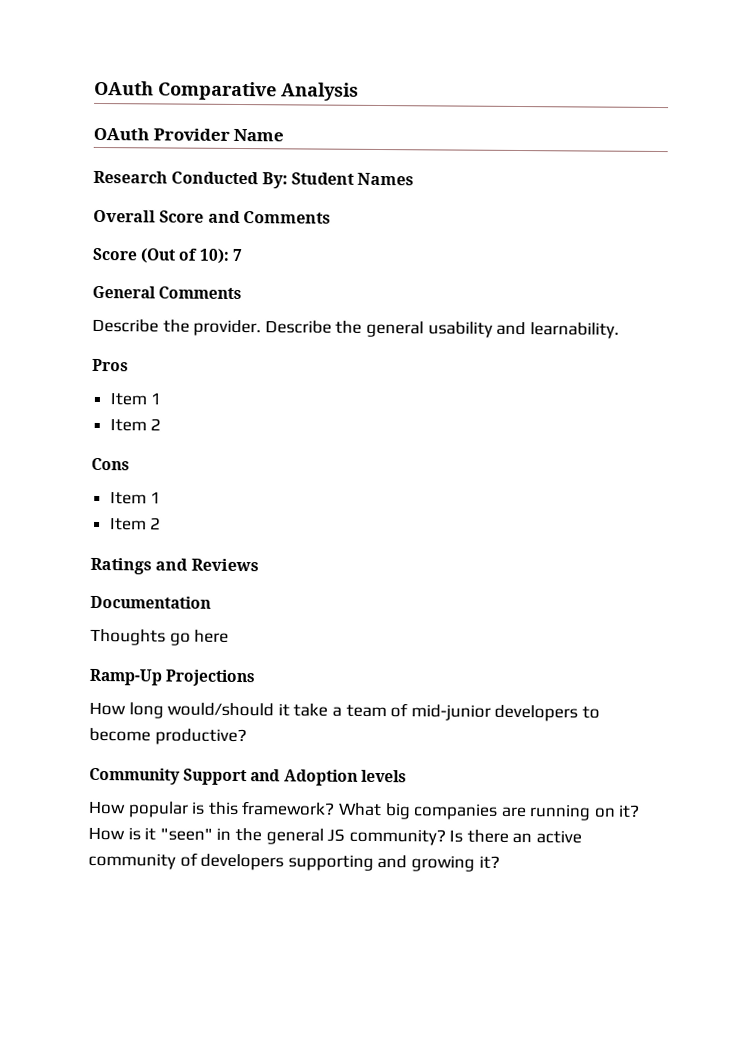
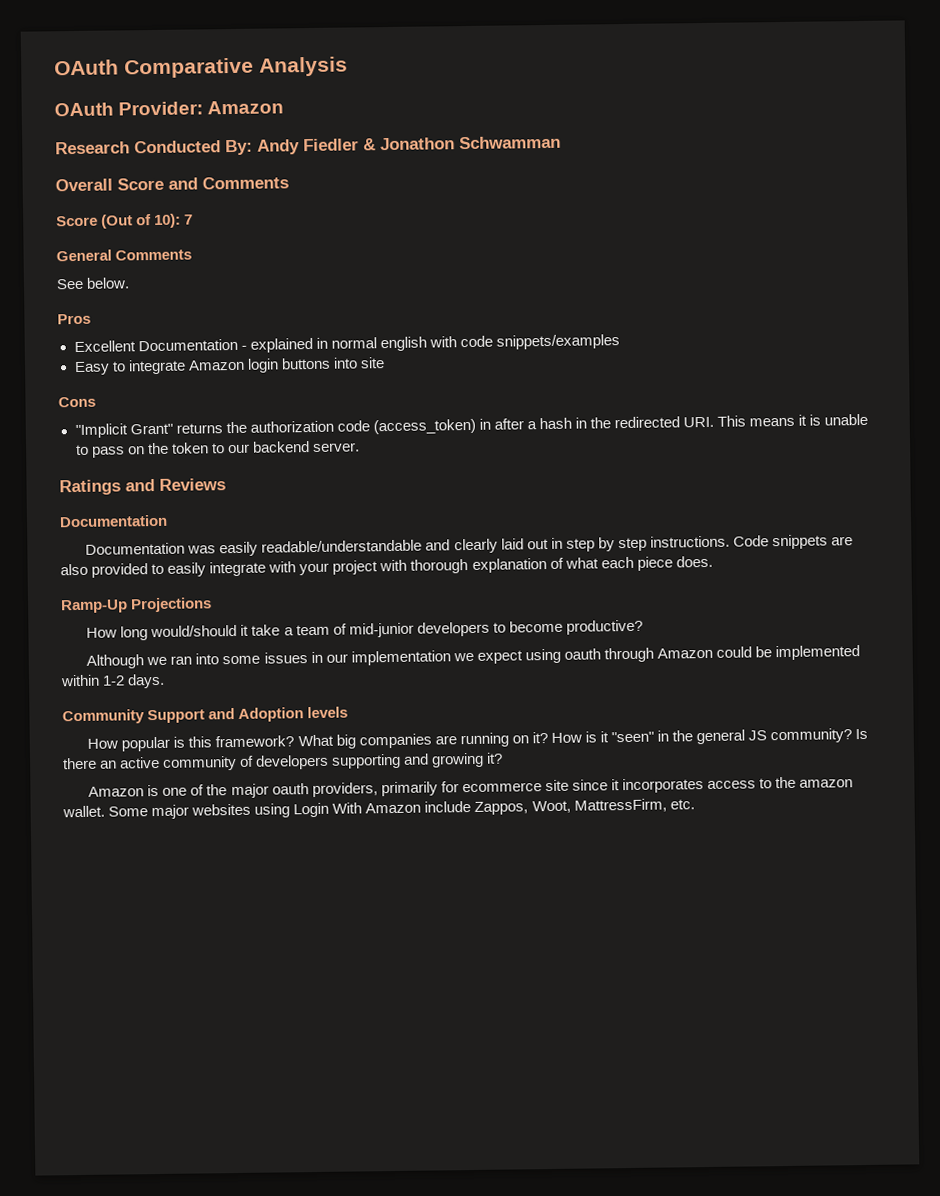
- OAuth Provider Name
+ OAuth Provider: Amazon
- Research Conducted By: Student Names
+ Research Conducted By: Andy Fiedler & Jonathon Schwamman
- Describe the provider. Describe the general usability and learnability.
+ See below.
  Pros
- Item 1
- Item 2
+ Excellent Documentation - explained in normal english with code snippets/examples
+ Easy to integrate Amazon login buttons into site
  Cons
- Item 1
- Item 2
+ "Implicit Grant" returns the authorization code (access_token) in after a hash in the redirected URI. This means it is unable to pass on the token to our backend server.
  Ratings and Reviews
  Documentation
- Thoughts go here
+ Documentation was easily readable/understandable and clearly laid out in step by step instructions. Code snippets are also provided to easily integrate with your project with thorough explanation of what each piece does.
+ Although we ran into some issues in our implementation we expect using oauth through Amazon could be implemented within 1-2 days.
+ Amazon is one of the major oauth providers, primarily for ecommerce site since it incorporates access to the amazon wallet. Some major websites using Login With Amazon include Zappos, Woot, MattressFirm, etc.

